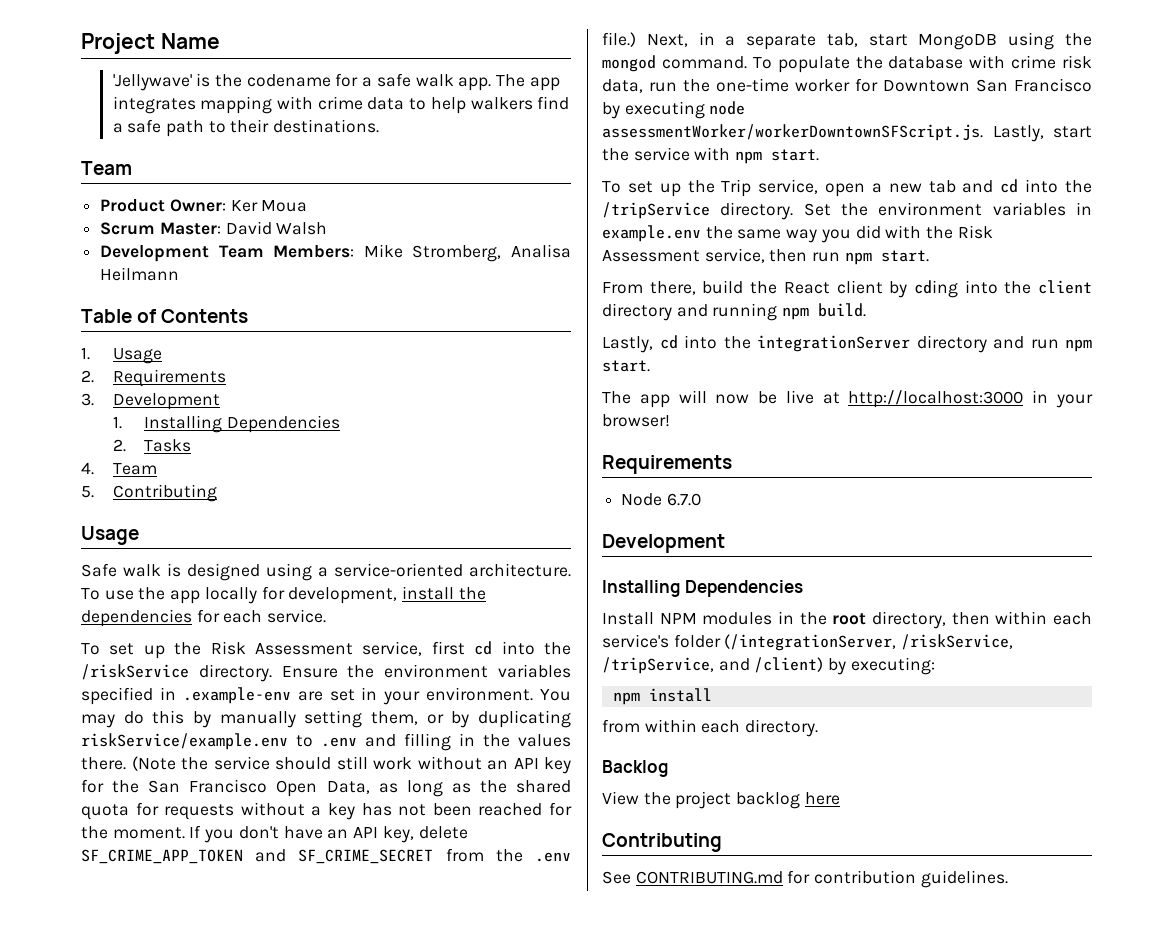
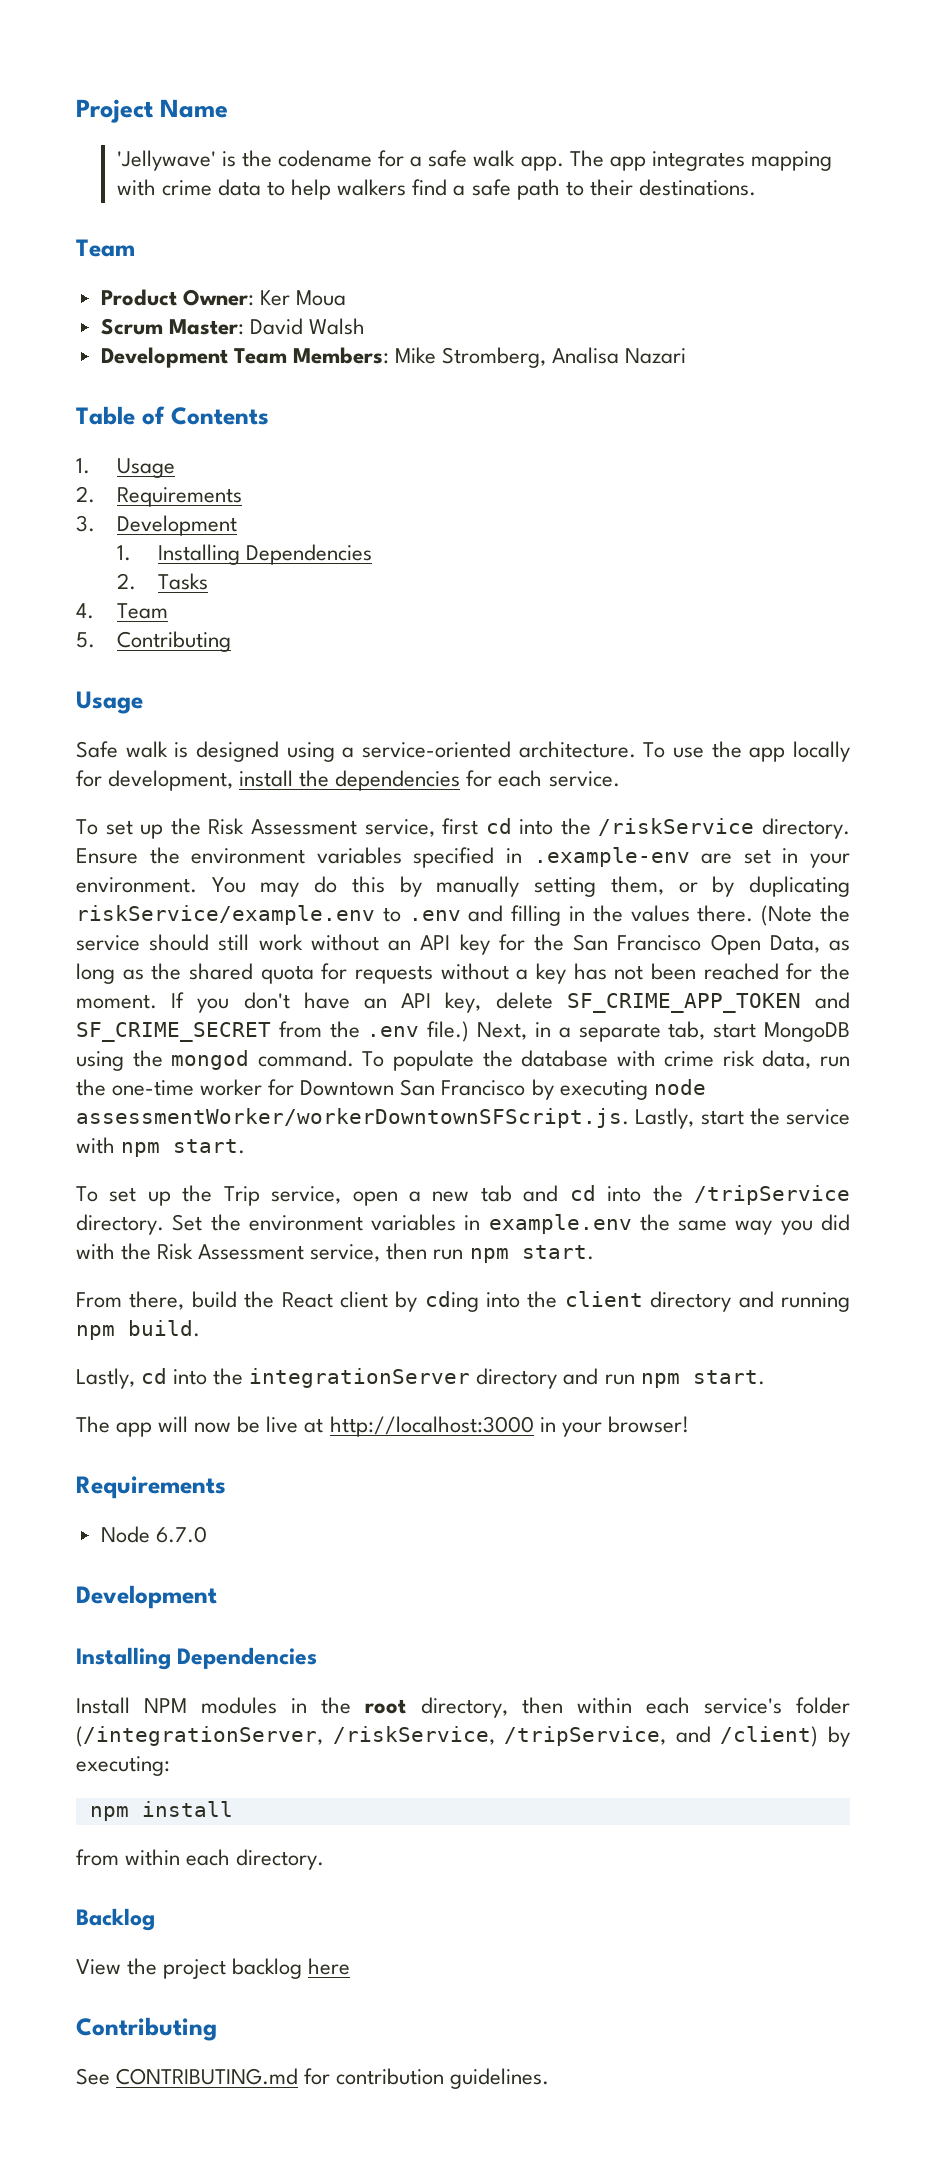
- Development Team Members: Mike Stromberg, Analisa Heilmann
+ Development Team Members: Mike Stromberg, Analisa Nazari

